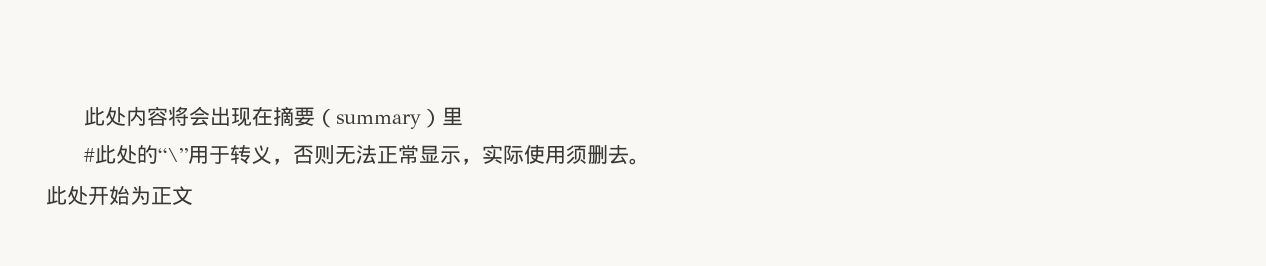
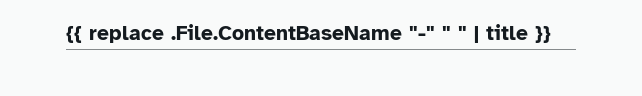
- 此处内容将会出现在摘要（summary）里
- #此处的“\”用于转义，否则无法正常显示，实际使用须删去。
- 此处开始为正文
+ {{ replace .File.ContentBaseName "-" " " | title }}

